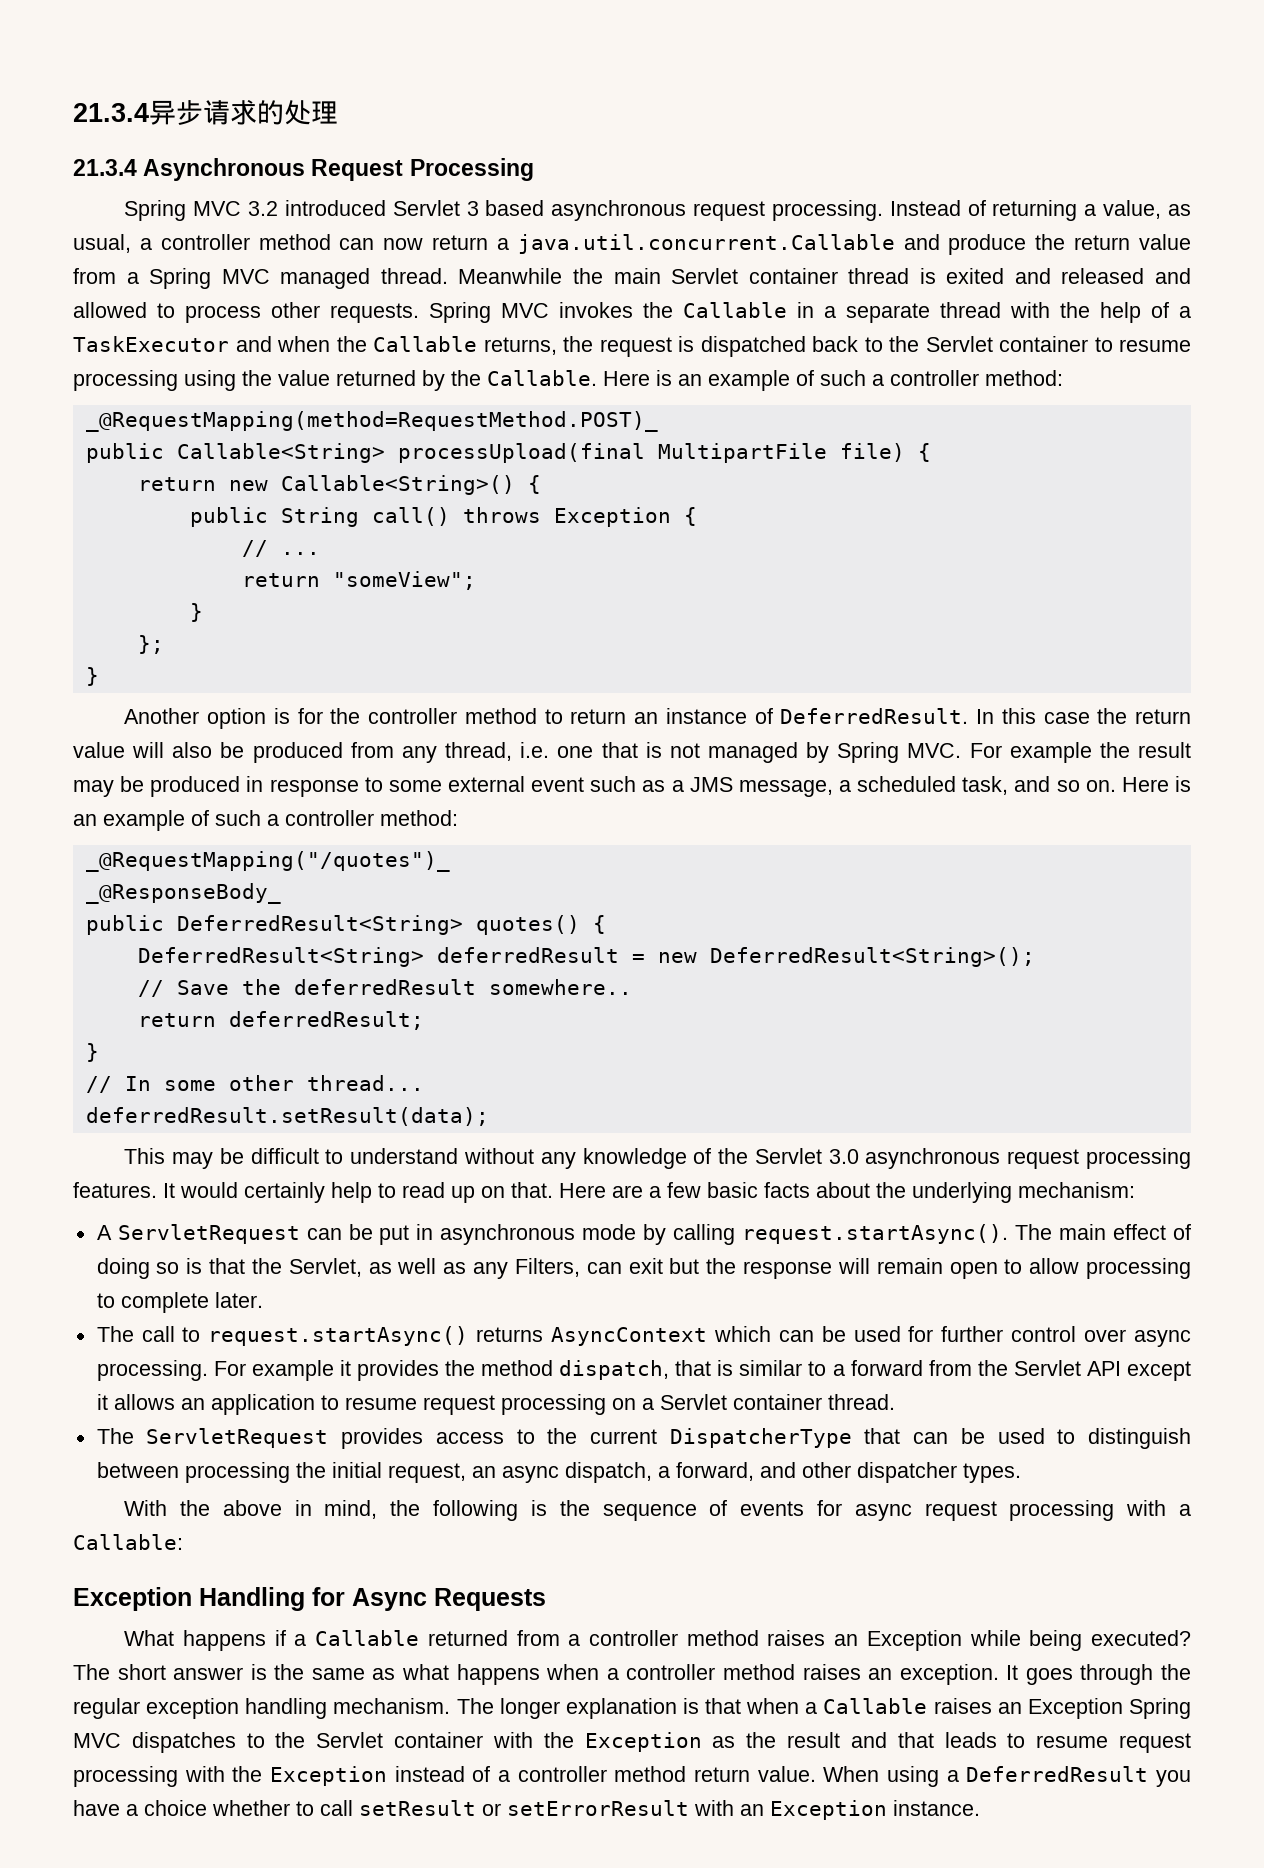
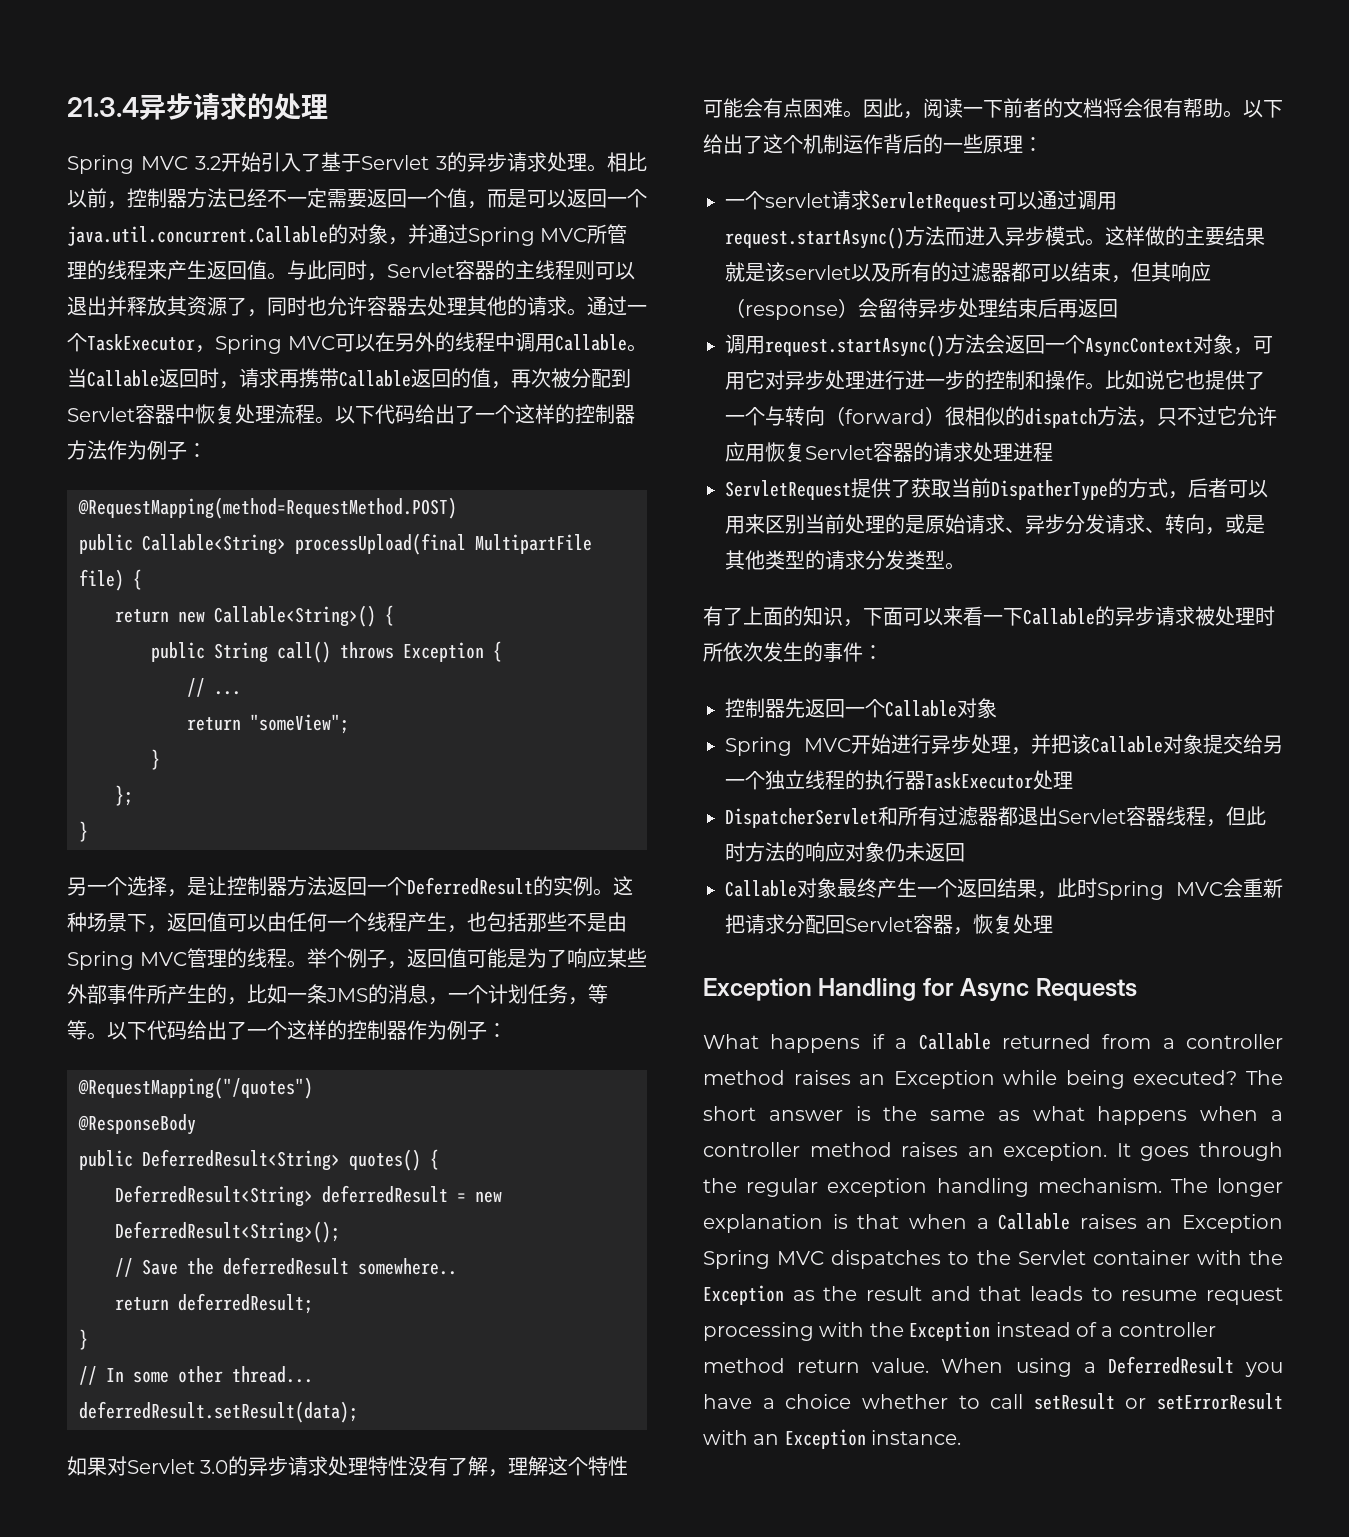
- 21.3.4 Asynchronous Request Processing
- Spring MVC 3.2 introduced Servlet 3 based asynchronous request processing. Instead of returning a value, as usual, a controller method can now return a java.util.concurrent.Callable and produce the return value from a Spring MVC managed thread. Meanwhile the main Servlet container thread is exited and released and allowed to process other requests. Spring MVC invokes the Callable in a separate thread with the help of a TaskExecutor and when the Callable returns, the request is dispatched back to the Servlet container to resume processing using the value returned by the Callable. Here is an example of such a controller method:
- _@RequestMapping(method=RequestMethod.POST)_
+ Spring MVC 3.2开始引入了基于Servlet 3的异步请求处理。相比以前，控制器方法已经不一定需要返回一个值，而是可以返回一个java.util.concurrent.Callable的对象，并通过Spring MVC所管理的线程来产生返回值。与此同时，Servlet容器的主线程则可以退出并释放其资源了，同时也允许容器去处理其他的请求。通过一个TaskExecutor，Spring MVC可以在另外的线程中调用Callable。当Callable返回时，请求再携带Callable返回的值，再次被分配到Servlet容器中恢复处理流程。以下代码给出了一个这样的控制器方法作为例子：
+ @RequestMapping(method=RequestMethod.POST)
- Another option is for the controller method to return an instance of DeferredResult. In this case the return value will also be produced from any thread, i.e. one that is not managed by Spring MVC. For example the result may be produced in response to some external event such as a JMS message, a scheduled task, and so on. Here is an example of such a controller method:
- _@RequestMapping("/quotes")_
- _@ResponseBody_
+ 另一个选择，是让控制器方法返回一个DeferredResult的实例。这种场景下，返回值可以由任何一个线程产生，也包括那些不是由Spring MVC管理的线程。举个例子，返回值可能是为了响应某些外部事件所产生的，比如一条JMS的消息，一个计划任务，等等。以下代码给出了一个这样的控制器作为例子：
+ @RequestMapping("/quotes")
+ @ResponseBody
- This may be difficult to understand without any knowledge of the Servlet 3.0 asynchronous request processing features. It would certainly help to read up on that. Here are a few basic facts about the underlying mechanism:
- A ServletRequest can be put in asynchronous mode by calling request.startAsync(). The main effect of doing so is that the Servlet, as well as any Filters, can exit but the response will remain open to allow processing to complete later.
- The call to request.startAsync() returns AsyncContext which can be used for further control over async processing. For example it provides the method dispatch, that is similar to a forward from the Servlet API except it allows an application to resume request processing on a Servlet container thread.
- The ServletRequest provides access to the current DispatcherType that can be used to distinguish between processing the initial request, an async dispatch, a forward, and other dispatcher types.
- With the above in mind, the following is the sequence of events for async request processing with a Callable:
+ 如果对Servlet 3.0的异步请求处理特性没有了解，理解这个特性可能会有点困难。因此，阅读一下前者的文档将会很有帮助。以下给出了这个机制运作背后的一些原理：
+ 一个servlet请求ServletRequest可以通过调用request.startAsync()方法而进入异步模式。这样做的主要结果就是该servlet以及所有的过滤器都可以结束，但其响应（response）会留待异步处理结束后再返回
+ 调用request.startAsync()方法会返回一个AsyncContext对象，可用它对异步处理进行进一步的控制和操作。比如说它也提供了一个与转向（forward）很相似的dispatch方法，只不过它允许应用恢复Servlet容器的请求处理进程
+ ServletRequest提供了获取当前DispatherType的方式，后者可以用来区别当前处理的是原始请求、异步分发请求、转向，或是其他类型的请求分发类型。
+ 有了上面的知识，下面可以来看一下Callable的异步请求被处理时所依次发生的事件：
+ 控制器先返回一个Callable对象
+ Spring MVC开始进行异步处理，并把该Callable对象提交给另一个独立线程的执行器TaskExecutor处理
+ DispatcherServlet和所有过滤器都退出Servlet容器线程，但此时方法的响应对象仍未返回
+ Callable对象最终产生一个返回结果，此时Spring MVC会重新把请求分配回Servlet容器，恢复处理

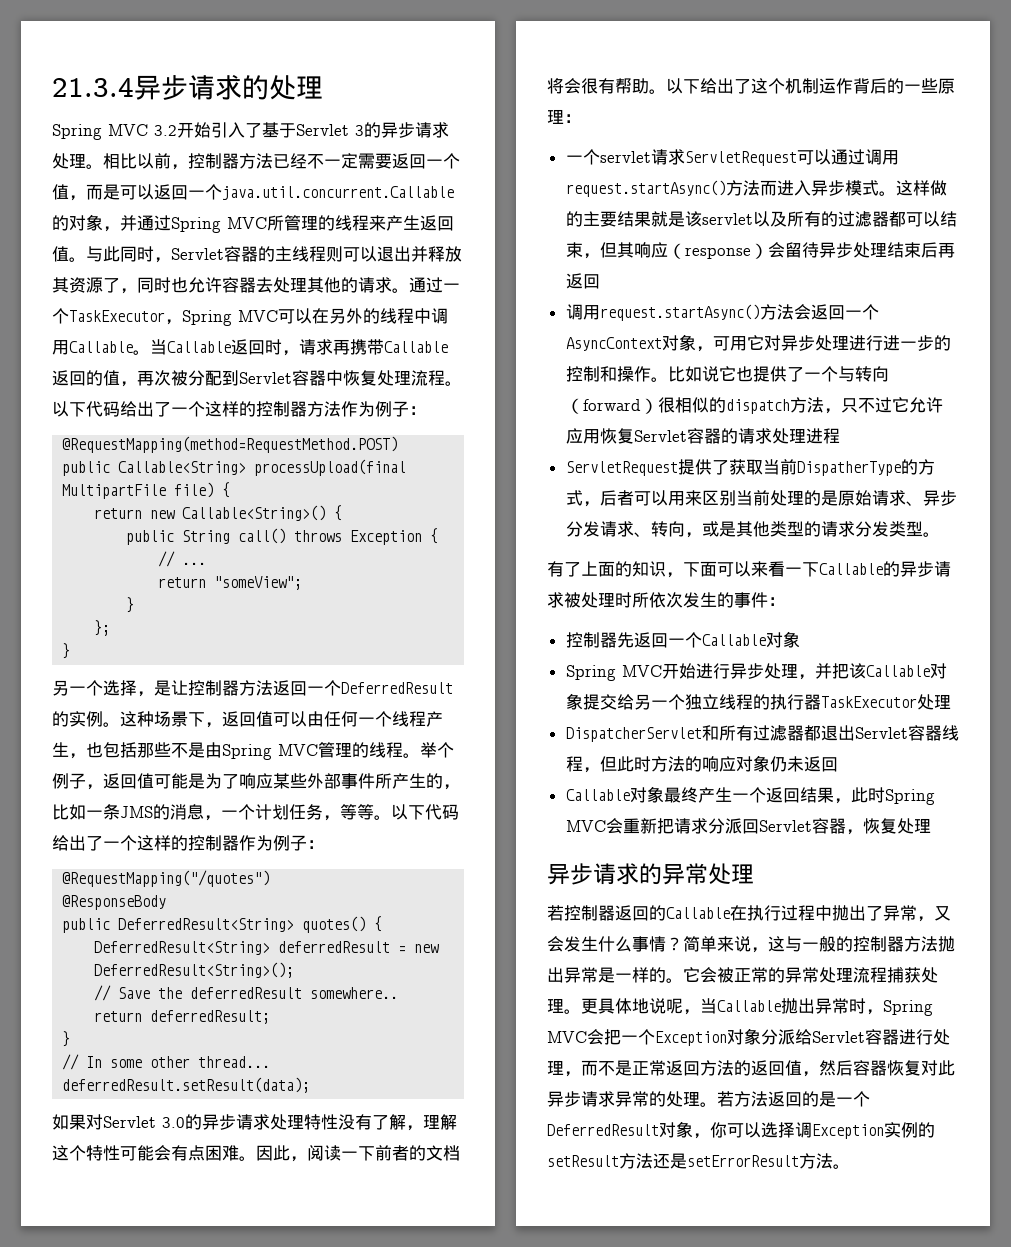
- Callable对象最终产生一个返回结果，此时Spring MVC会重新把请求分配回Servlet容器，恢复处理
+ Callable对象最终产生一个返回结果，此时Spring MVC会重新把请求分派回Servlet容器，恢复处理
- Exception Handling for Async Requests
- What happens if a Callable returned from a controller method raises an Exception while being executed? The short answer is the same as what happens when a controller method raises an exception. It goes through the regular exception handling mechanism. The longer explanation is that when a Callable raises an Exception Spring MVC dispatches to the Servlet container with the Exception as the result and that leads to resume request processing with the Exception instead of a controller method return value. When using a DeferredResult you have a choice whether to call setResult or setErrorResult with an Exception instance.
+ 异步请求的异常处理
+ 若控制器返回的Callable在执行过程中抛出了异常，又会发生什么事情？简单来说，这与一般的控制器方法抛出异常是一样的。它会被正常的异常处理流程捕获处理。更具体地说呢，当Callable抛出异常时，Spring MVC会把一个Exception对象分派给Servlet容器进行处理，而不是正常返回方法的返回值，然后容器恢复对此异步请求异常的处理。若方法返回的是一个DeferredResult对象，你可以选择调Exception实例的setResult方法还是setErrorResult方法。

